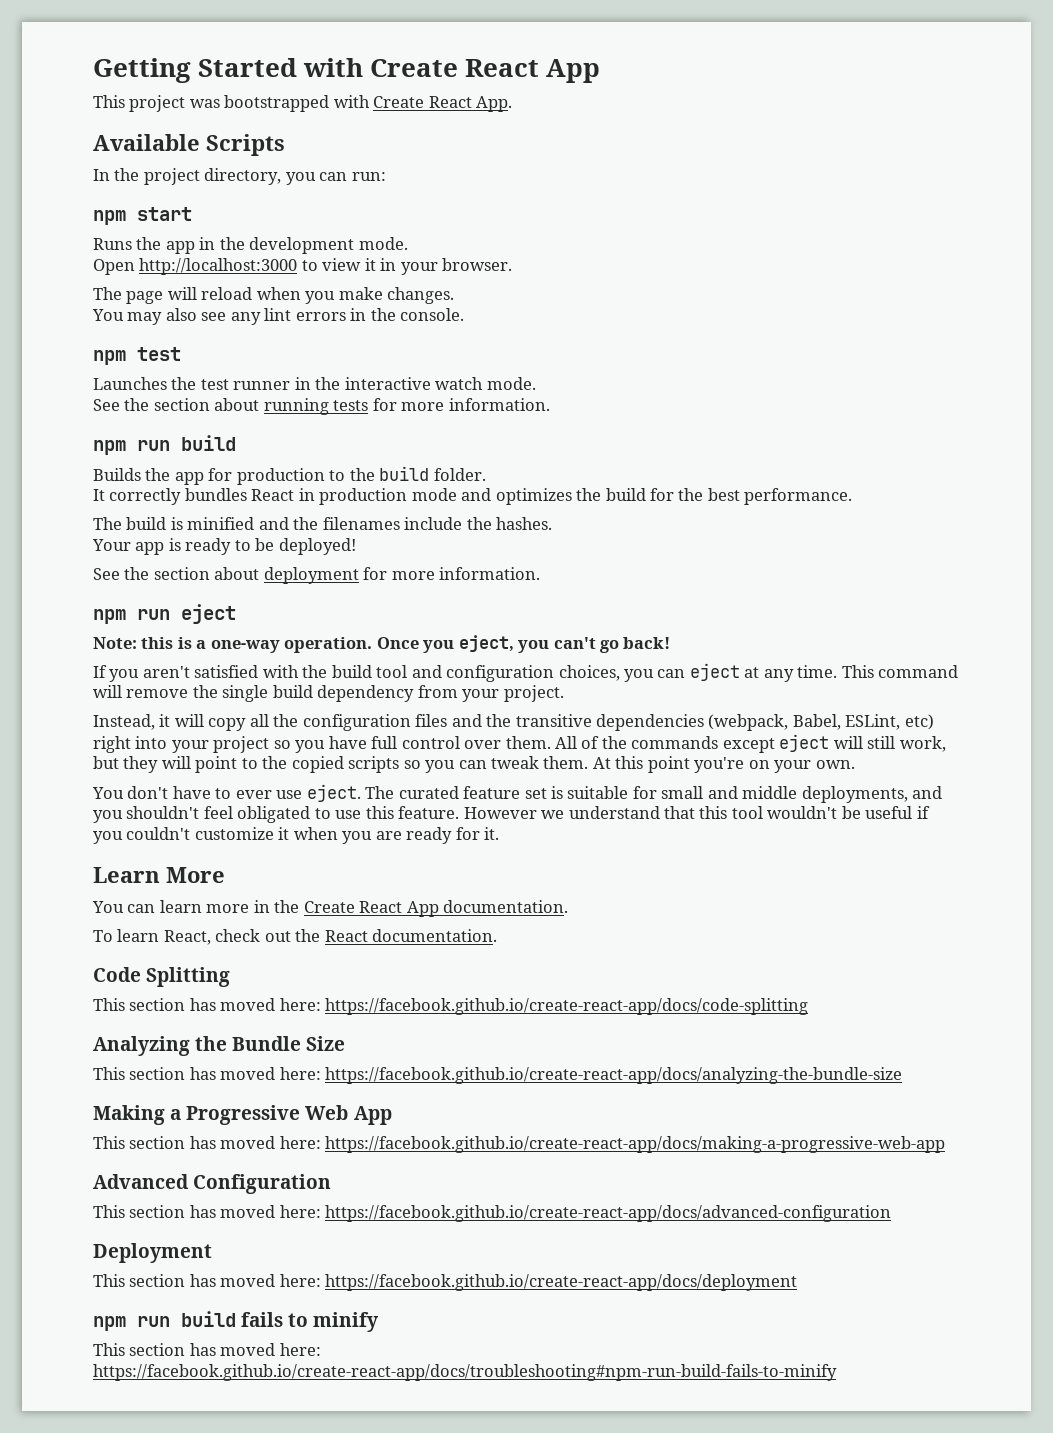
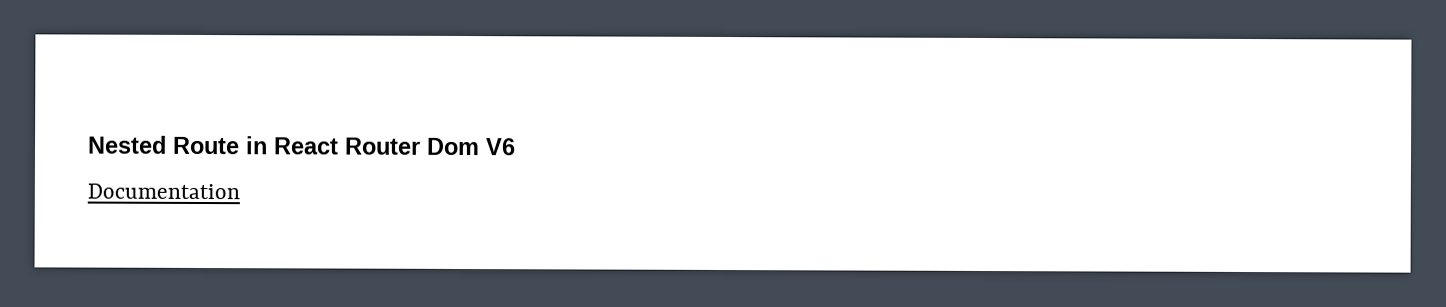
- Getting Started with Create React App
- This project was bootstrapped with Create React App.
- Available Scripts
- In the project directory, you can run:
- npm start
- Runs the app in the development mode.
- Open http://localhost:3000 to view it in your browser.
- The page will reload when you make changes.
- You may also see any lint errors in the console.
- npm test
- Launches the test runner in the interactive watch mode.
- See the section about running tests for more information.
- npm run build
- Builds the app for production to the build folder.
- It correctly bundles React in production mode and optimizes the build for the best performance.
- The build is minified and the filenames include the hashes.
- Your app is ready to be deployed!
- See the section about deployment for more information.
- npm run eject
- Note: this is a one-way operation. Once you eject, you can't go back!
- If you aren't satisfied with the build tool and configuration choices, you can eject at any time. This command will remove the single build dependency from your project.
- Instead, it will copy all the configuration files and the transitive dependencies (webpack, Babel, ESLint, etc) right into your project so you have full control over them. All of the commands except eject will still work, but they will point to the copied scripts so you can tweak them. At this point you're on your own.
- You don't have to ever use eject. The curated feature set is suitable for small and middle deployments, and you shouldn't feel obligated to use this feature. However we understand that this tool wouldn't be useful if you couldn't customize it when you are ready for it.
- Learn More
- You can learn more in the Create React App documentation.
- To learn React, check out the React documentation.
- Code Splitting
- This section has moved here: https://facebook.github.io/create-react-app/docs/code-splitting
- Analyzing the Bundle Size
- This section has moved here: https://facebook.github.io/create-react-app/docs/analyzing-the-bundle-size
- Making a Progressive Web App
- This section has moved here: https://facebook.github.io/create-react-app/docs/making-a-progressive-web-app
- Advanced Configuration
- This section has moved here: https://facebook.github.io/create-react-app/docs/advanced-configuration
- Deployment
- This section has moved here: https://facebook.github.io/create-react-app/docs/deployment
- npm run build fails to minify
- This section has moved here: https://facebook.github.io/create-react-app/docs/troubleshooting#npm-run-build-fails-to-minify
+ Nested Route in React Router Dom V6
+ Documentation

